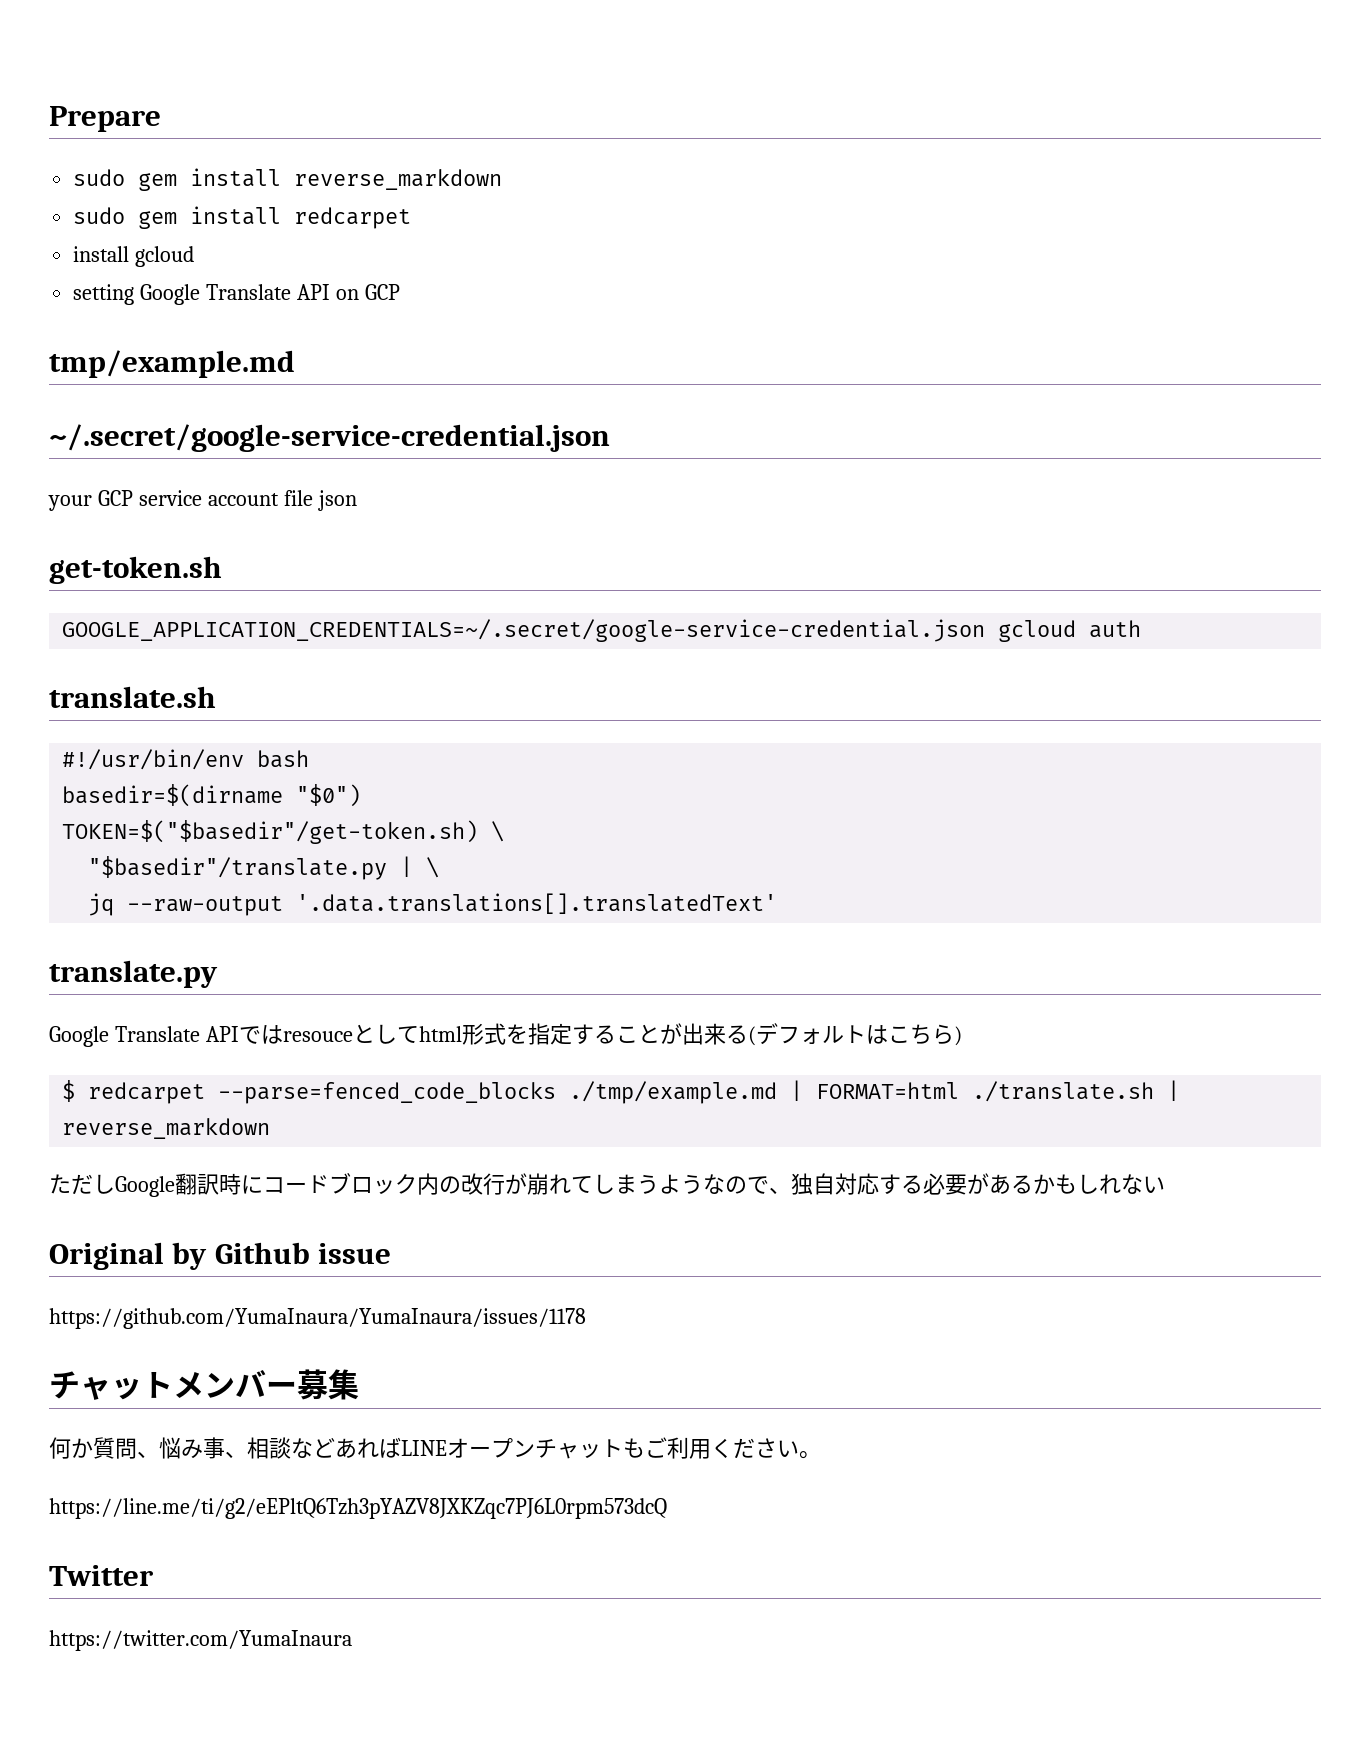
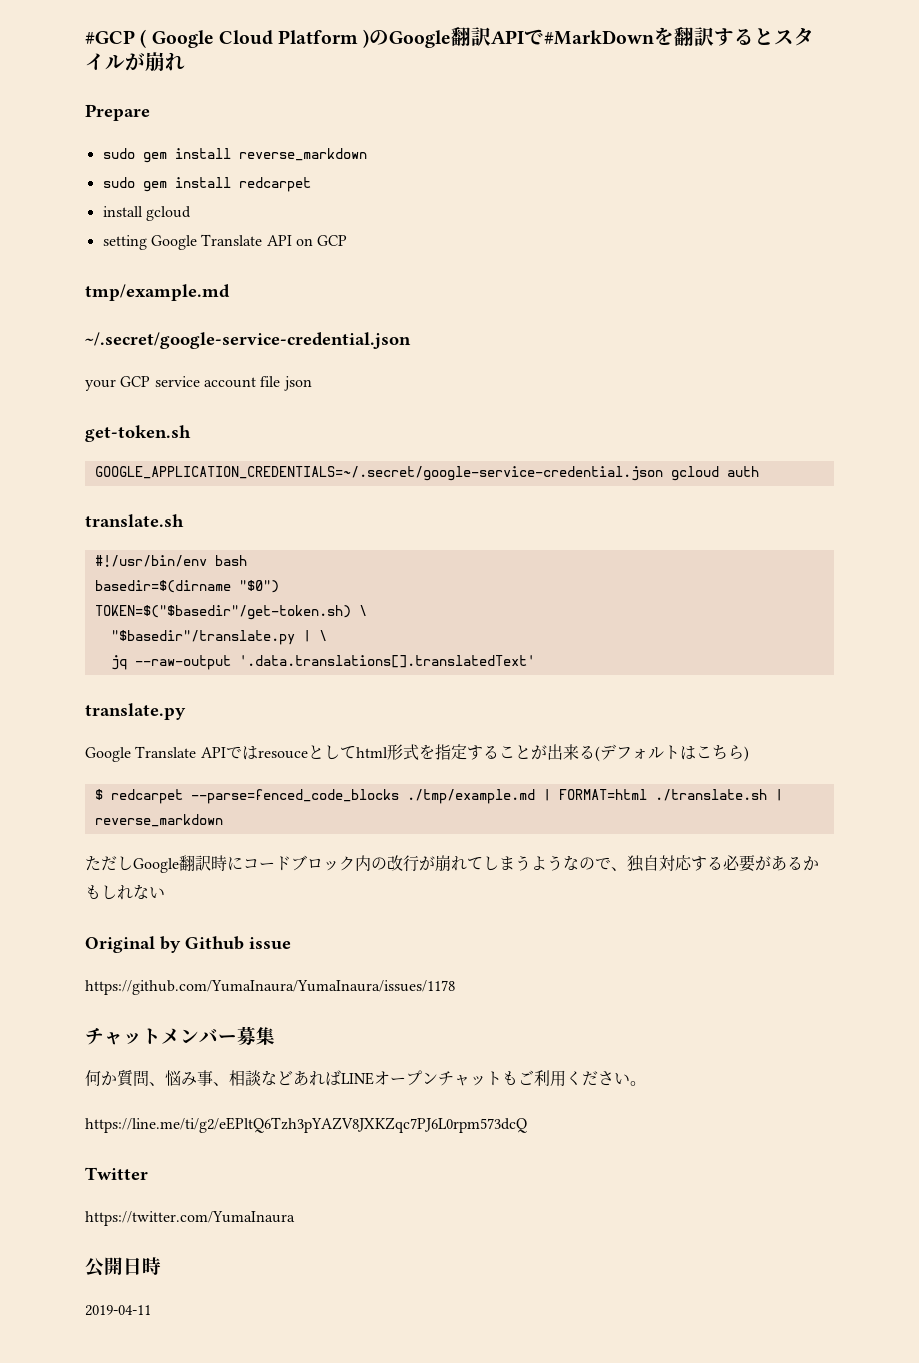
+ #GCP ( Google Cloud Platform )のGoogle翻訳APIで#MarkDownを翻訳するとスタイルが崩れ
+ 公開日時
+ 2019-04-11

